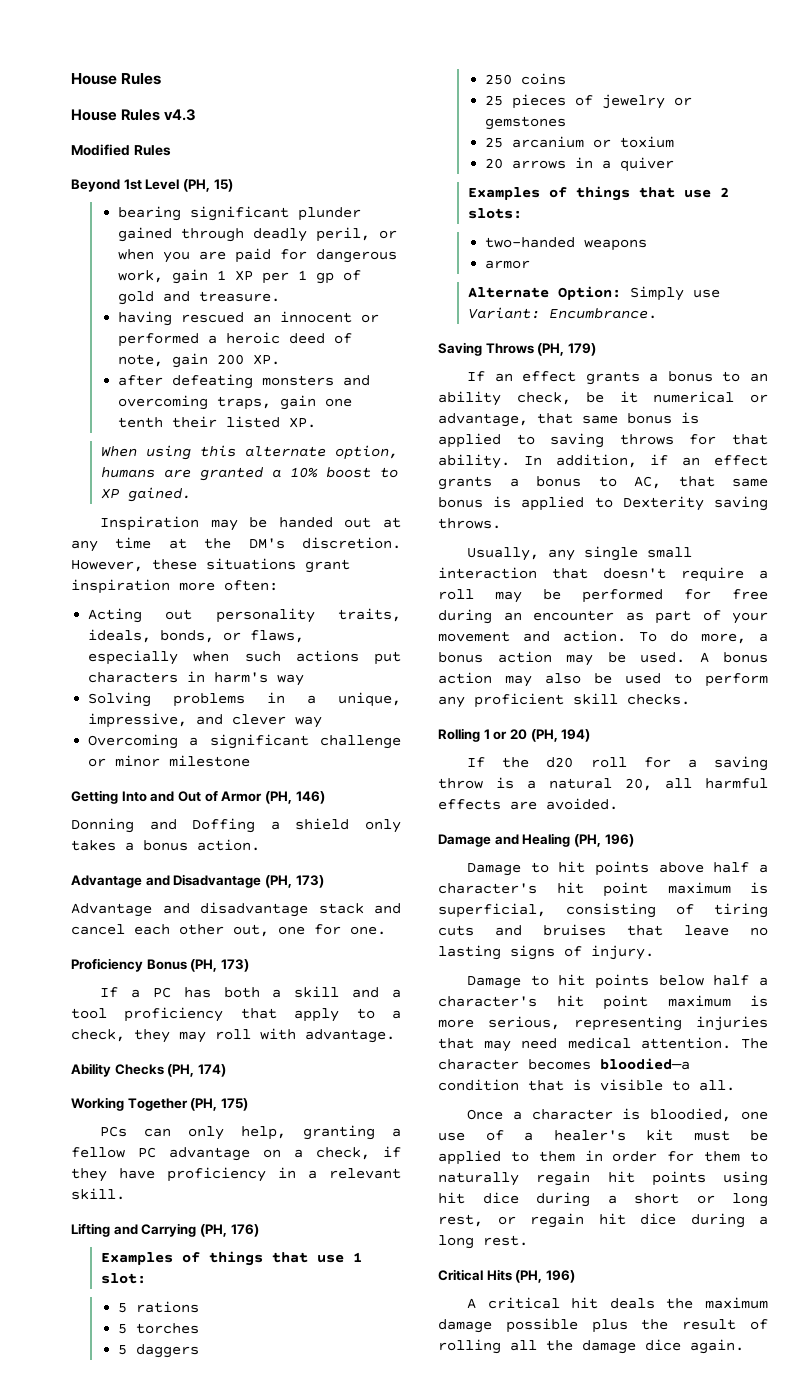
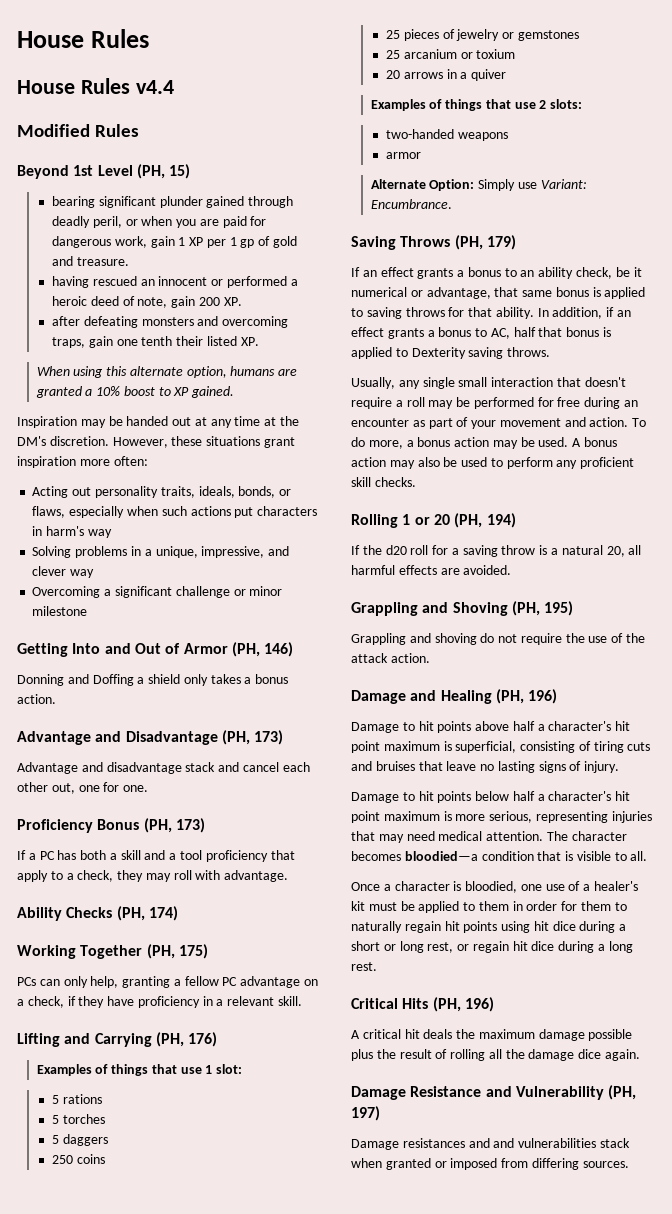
- House Rules v4.3
+ House Rules v4.4
- In addition, if an effect grants a bonus to AC, that same bonus is applied to Dexterity saving throws.
+ In addition, if an effect grants a bonus to AC, half that bonus is applied to Dexterity saving throws.
+ Grappling and Shoving (PH, 195)
+ Grappling and shoving do not require the use of the attack action.
+ Damage Resistance and Vulnerability (PH, 197)
+ Damage resistances and and vulnerabilities stack when granted or imposed from differing sources.

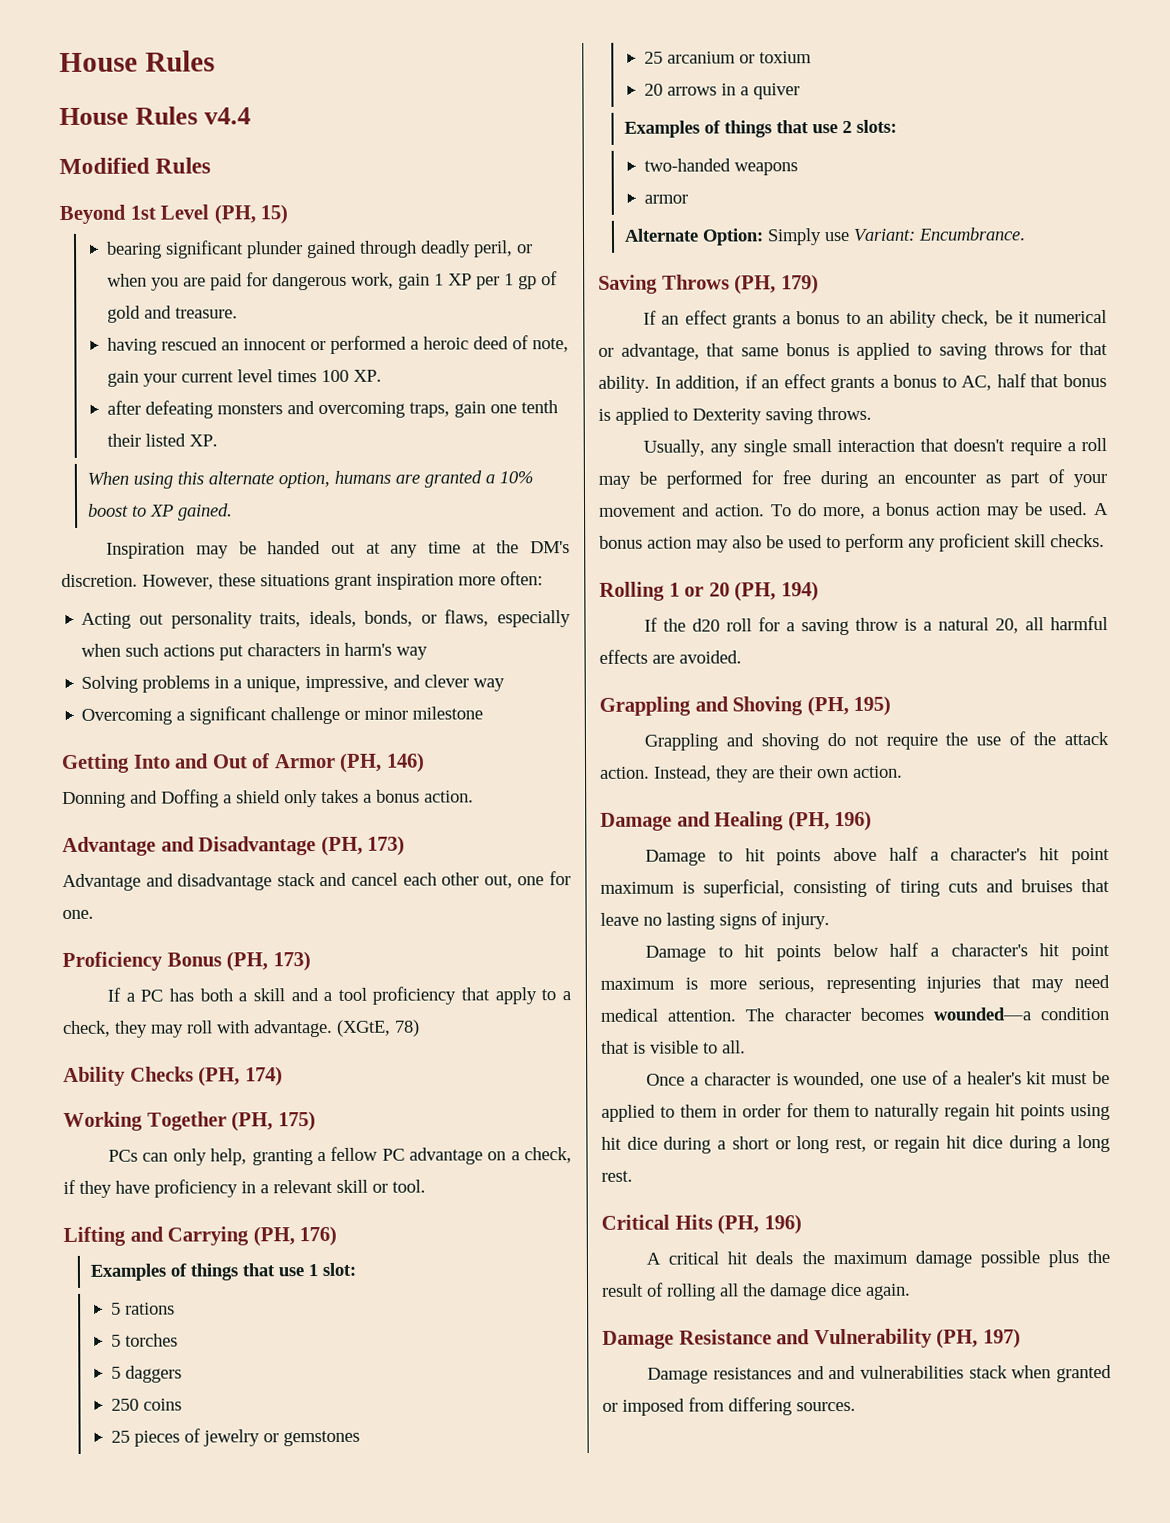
- having rescued an innocent or performed a heroic deed of note, gain 200 XP.
+ having rescued an innocent or performed a heroic deed of note, gain your current level times 100 XP.
+ (XGtE, 78)
- PCs can only help, granting a fellow PC advantage on a check, if they have proficiency in a relevant skill.
+ PCs can only help, granting a fellow PC advantage on a check, if they have proficiency in a relevant skill or tool.
+ Instead, they are their own action.
- The character becomes bloodied—a condition that is visible to all.
+ The character becomes wounded—a condition that is visible to all.
- Once a character is bloodied, one use of a healer's kit must be applied to them in order for them to naturally regain hit points using hit dice during a short or long rest, or regain hit dice during a long rest.
+ Once a character is wounded, one use of a healer's kit must be applied to them in order for them to naturally regain hit points using hit dice during a short or long rest, or regain hit dice during a long rest.

